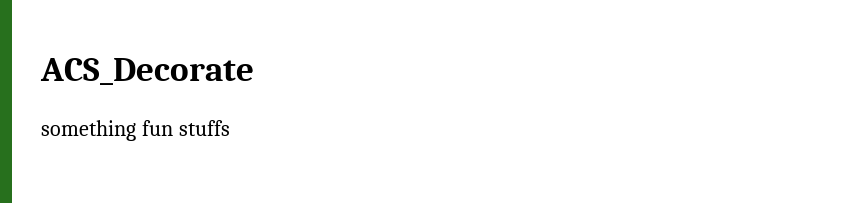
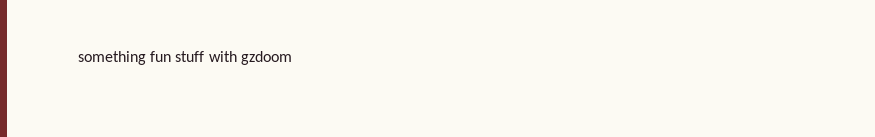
- ACS_Decorate
- something fun stuffs
+ something fun stuff with gzdoom

